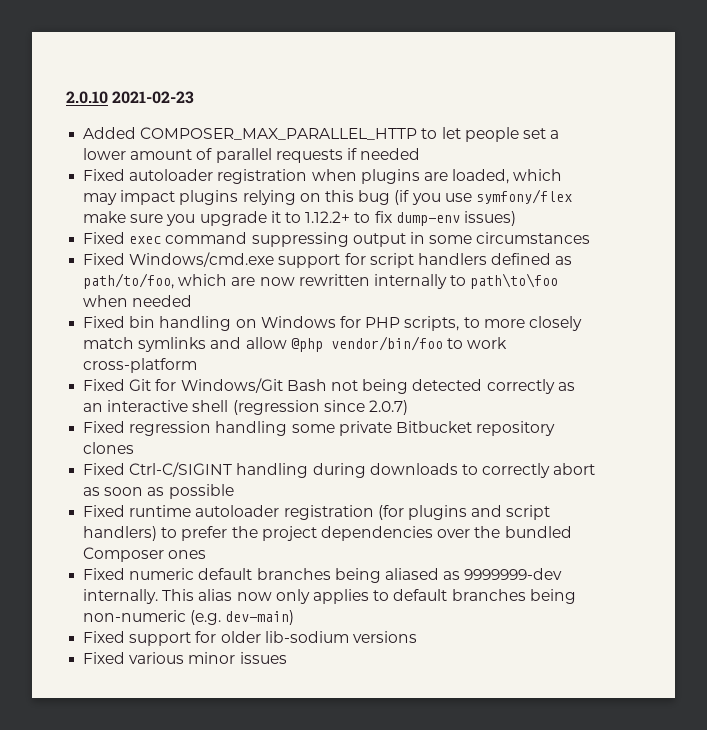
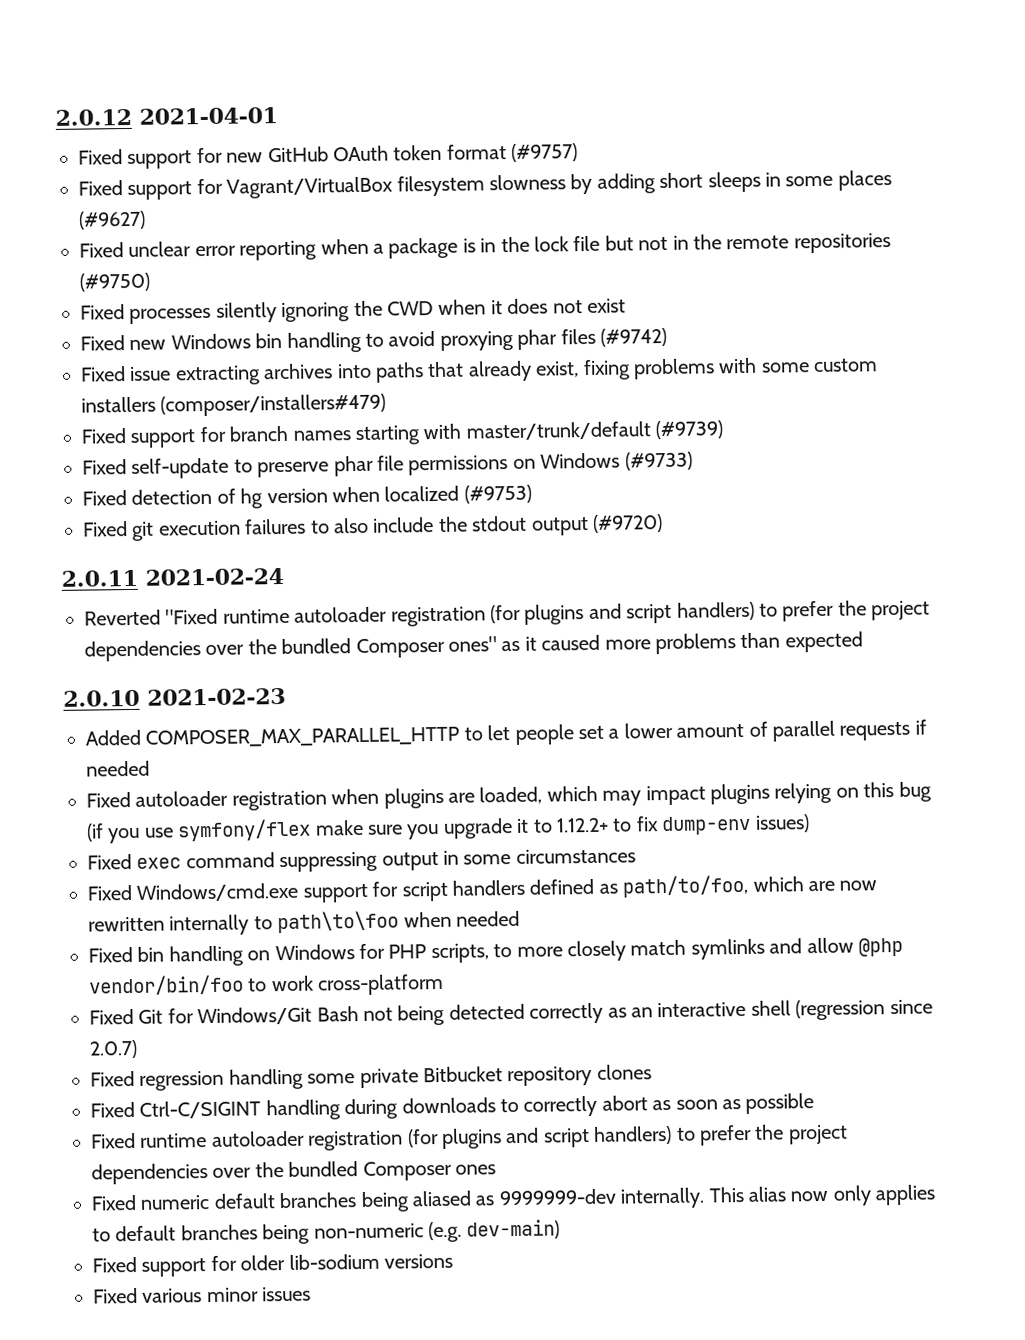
+ 2.0.12 2021-04-01
+ Fixed support for new GitHub OAuth token format (#9757)
+ Fixed support for Vagrant/VirtualBox filesystem slowness by adding short sleeps in some places (#9627)
+ Fixed unclear error reporting when a package is in the lock file but not in the remote repositories (#9750)
+ Fixed processes silently ignoring the CWD when it does not exist
+ Fixed new Windows bin handling to avoid proxying phar files (#9742)
+ Fixed issue extracting archives into paths that already exist, fixing problems with some custom installers (composer/installers#479)
+ Fixed support for branch names starting with master/trunk/default (#9739)
+ Fixed self-update to preserve phar file permissions on Windows (#9733)
+ Fixed detection of hg version when localized (#9753)
+ Fixed git execution failures to also include the stdout output (#9720)
+ 2.0.11 2021-02-24
+ Reverted "Fixed runtime autoloader registration (for plugins and script handlers) to prefer the project dependencies over the bundled Composer ones" as it caused more problems than expected

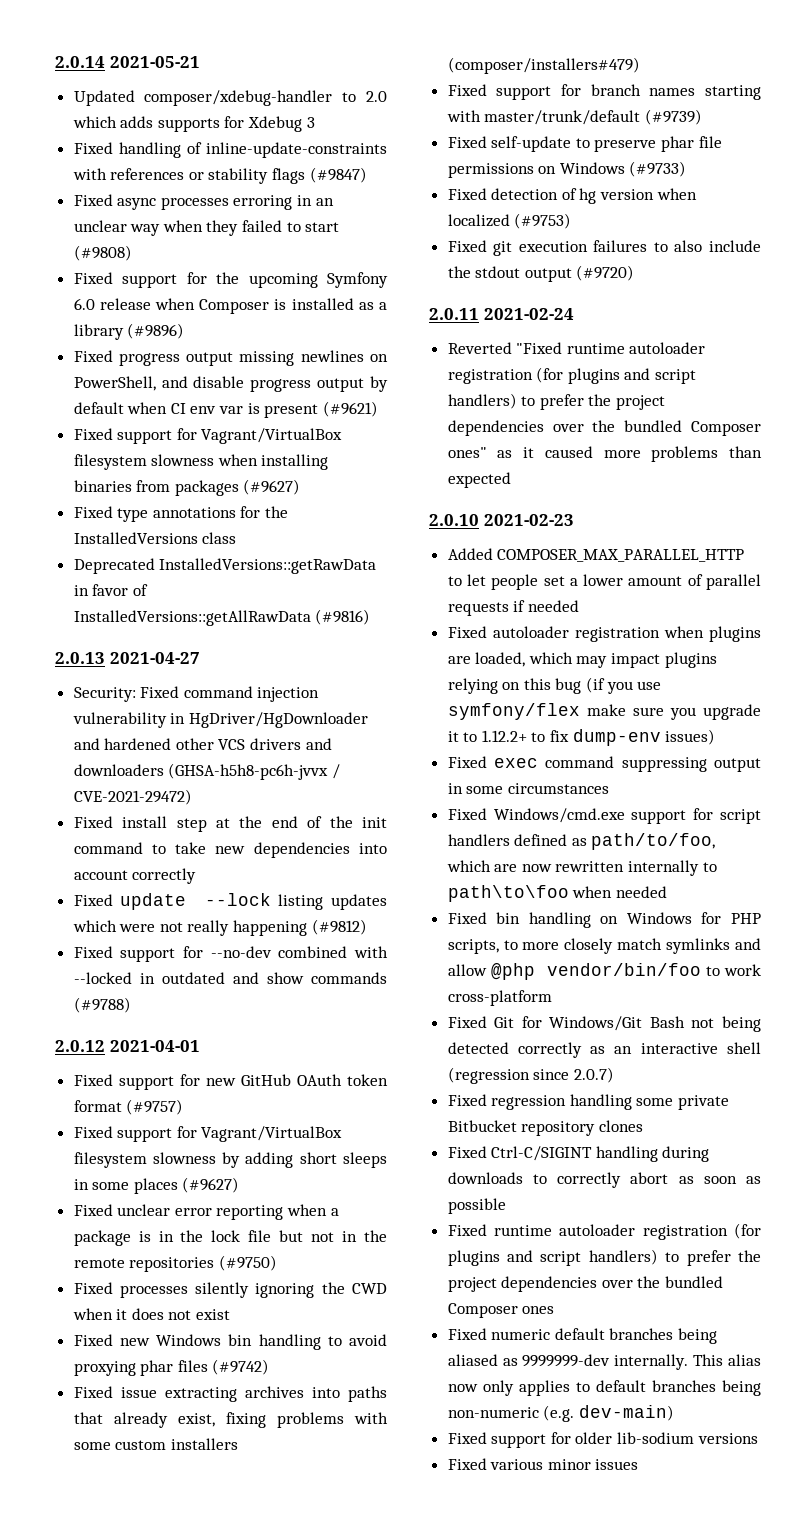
+ 2.0.14 2021-05-21
+ Updated composer/xdebug-handler to 2.0 which adds supports for Xdebug 3
+ Fixed handling of inline-update-constraints with references or stability flags (#9847)
+ Fixed async processes erroring in an unclear way when they failed to start (#9808)
+ Fixed support for the upcoming Symfony 6.0 release when Composer is installed as a library (#9896)
+ Fixed progress output missing newlines on PowerShell, and disable progress output by default when CI env var is present (#9621)
+ Fixed support for Vagrant/VirtualBox filesystem slowness when installing binaries from packages (#9627)
+ Fixed type annotations for the InstalledVersions class
+ Deprecated InstalledVersions::getRawData in favor of InstalledVersions::getAllRawData (#9816)
+ 2.0.13 2021-04-27
+ Security: Fixed command injection vulnerability in HgDriver/HgDownloader and hardened other VCS drivers and downloaders (GHSA-h5h8-pc6h-jvvx / CVE-2021-29472)
+ Fixed install step at the end of the init command to take new dependencies into account correctly
+ Fixed update --lock listing updates which were not really happening (#9812)
+ Fixed support for --no-dev combined with --locked in outdated and show commands (#9788)

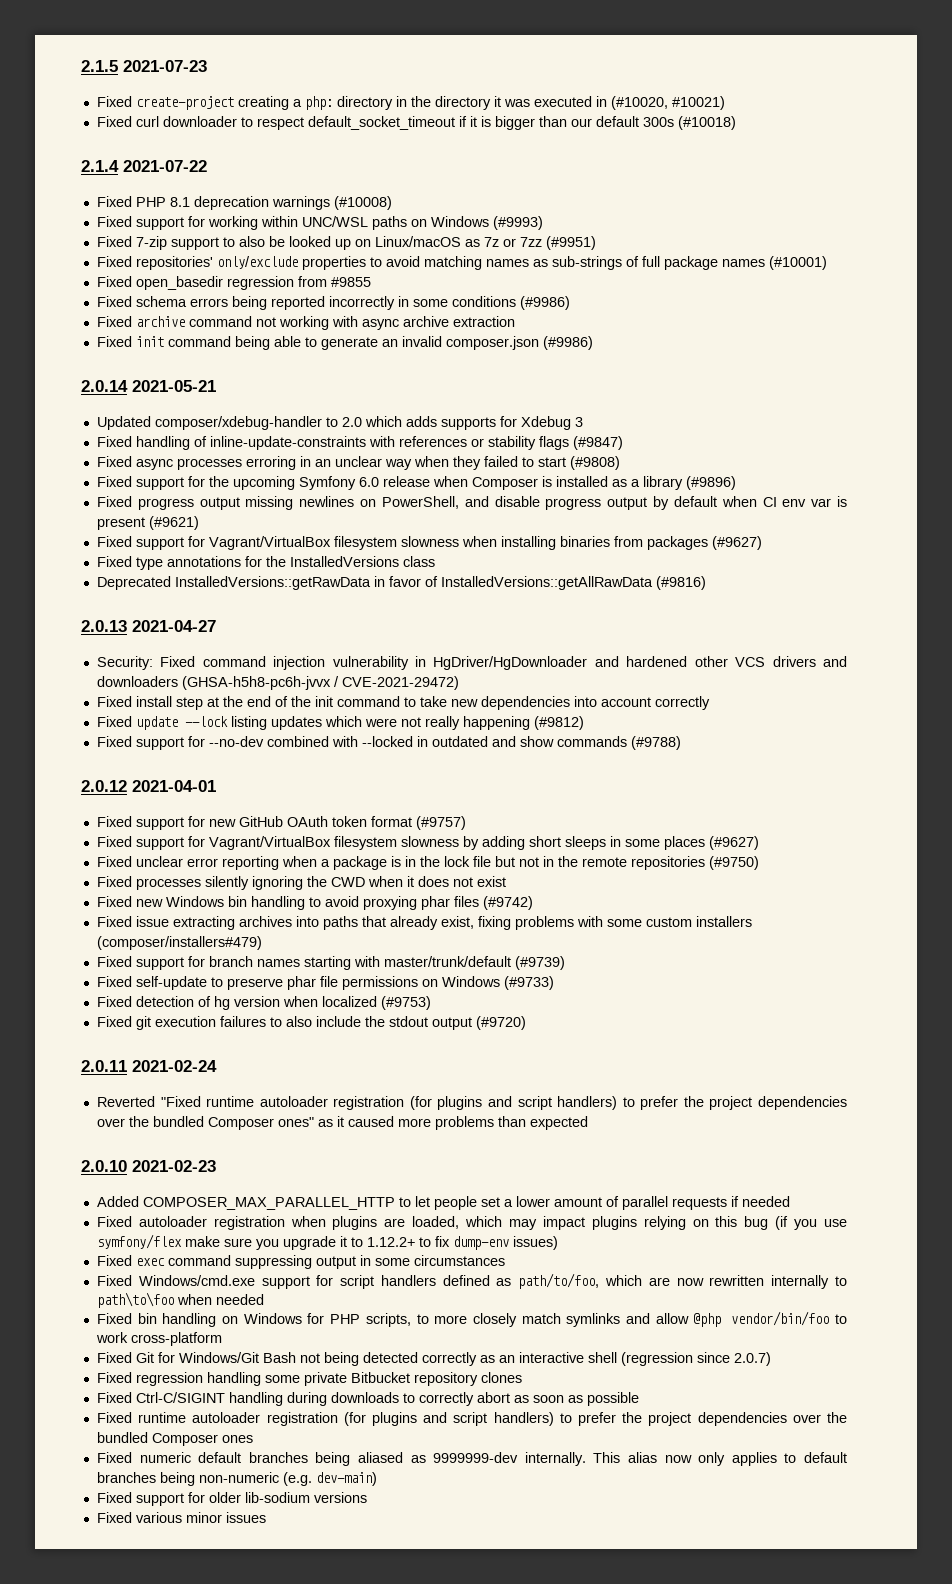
+ 2.1.5 2021-07-23
+ Fixed create-project creating a php: directory in the directory it was executed in (#10020, #10021)
+ Fixed curl downloader to respect default_socket_timeout if it is bigger than our default 300s (#10018)
+ 2.1.4 2021-07-22
+ Fixed PHP 8.1 deprecation warnings (#10008)
+ Fixed support for working within UNC/WSL paths on Windows (#9993)
+ Fixed 7-zip support to also be looked up on Linux/macOS as 7z or 7zz (#9951)
+ Fixed repositories' only/exclude properties to avoid matching names as sub-strings of full package names (#10001)
+ Fixed open_basedir regression from #9855
+ Fixed schema errors being reported incorrectly in some conditions (#9986)
+ Fixed archive command not working with async archive extraction
+ Fixed init command being able to generate an invalid composer.json (#9986)

